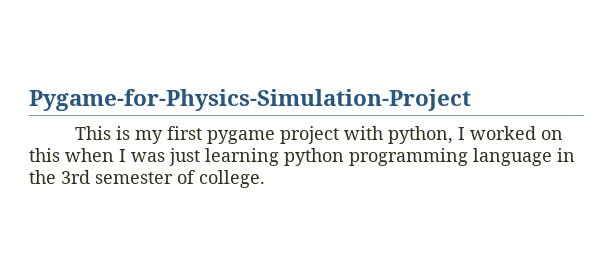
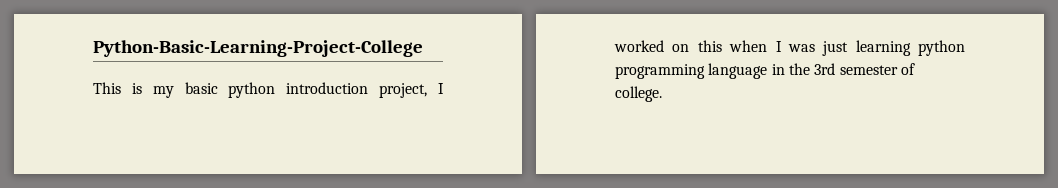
- Pygame-for-Physics-Simulation-Project
+ Python-Basic-Learning-Project-College
- This is my first pygame project with python, I worked on this when I was just learning python programming language in the 3rd semester of college.
+ This is my basic python introduction project, I worked on this when I was just learning python programming language in the 3rd semester of college.

